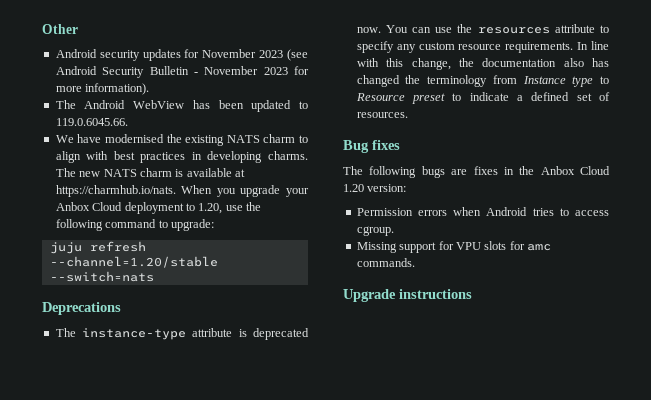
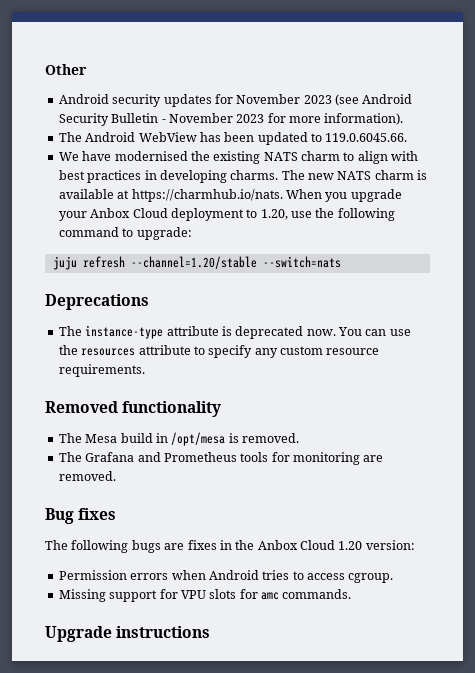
- You can use the resources attribute to specify any custom resource requirements. In line with this change, the documentation also has changed the terminology from Instance type to Resource preset to indicate a defined set of resources.
+ You can use the resources attribute to specify any custom resource requirements.
+ Removed functionality
+ The Mesa build in /opt/mesa is removed.
+ The Grafana and Prometheus tools for monitoring are removed.

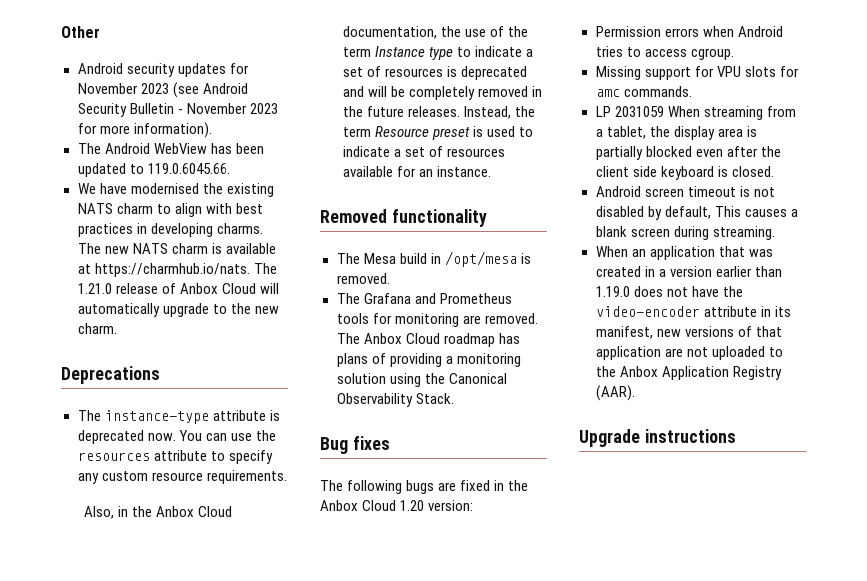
- The new NATS charm is available at https://charmhub.io/nats. When you upgrade your Anbox Cloud deployment to 1.20, use the following command to upgrade:
- juju refresh --channel=1.20/stable --switch=nats
+ The new NATS charm is available at https://charmhub.io/nats. The 1.21.0 release of Anbox Cloud will automatically upgrade to the new charm.
+ Also, in the Anbox Cloud documentation, the use of the term Instance type to indicate a set of resources is deprecated and will be completely removed in the future releases. Instead, the term Resource preset is used to indicate a set of resources available for an instance.
+ The Anbox Cloud roadmap has plans of providing a monitoring solution using the Canonical Observability Stack.
- The following bugs are fixes in the Anbox Cloud 1.20 version:
+ The following bugs are fixed in the Anbox Cloud 1.20 version:
+ LP 2031059 When streaming from a tablet, the display area is partially blocked even after the client side keyboard is closed.
+ Android screen timeout is not disabled by default, This causes a blank screen during streaming.
+ When an application that was created in a version earlier than 1.19.0 does not have the video-encoder attribute in its manifest, new versions of that application are not uploaded to the Anbox Application Registry (AAR).

